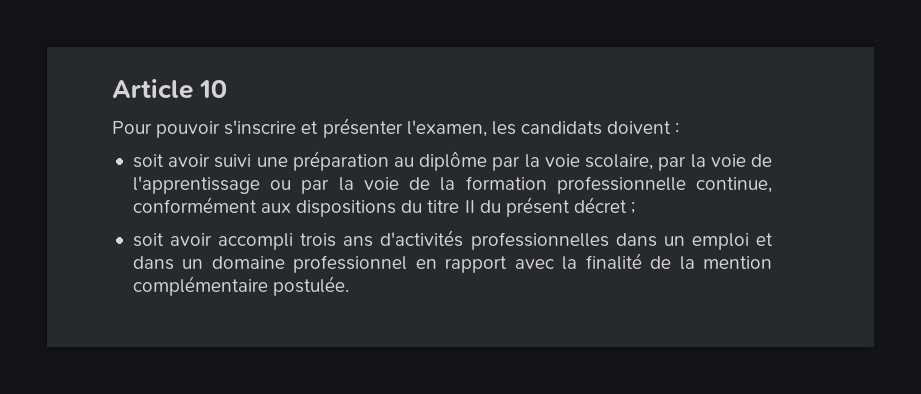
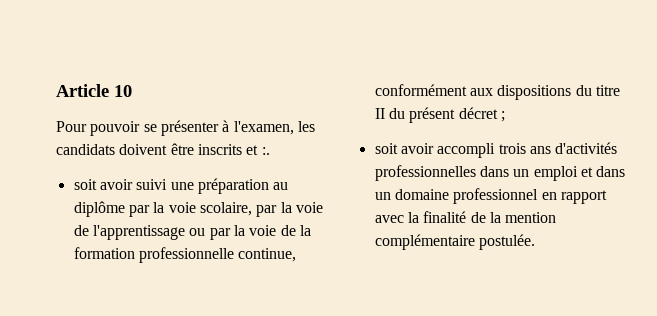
- Pour pouvoir s'inscrire et présenter l'examen, les candidats doivent :
+ Pour pouvoir se présenter à l'examen, les candidats doivent être inscrits et :.

